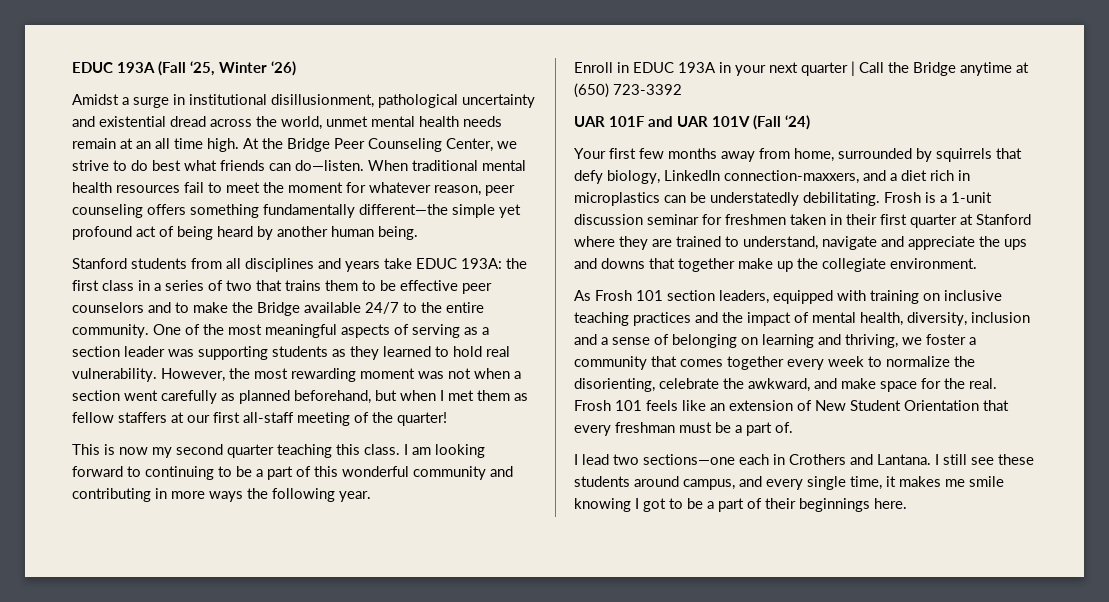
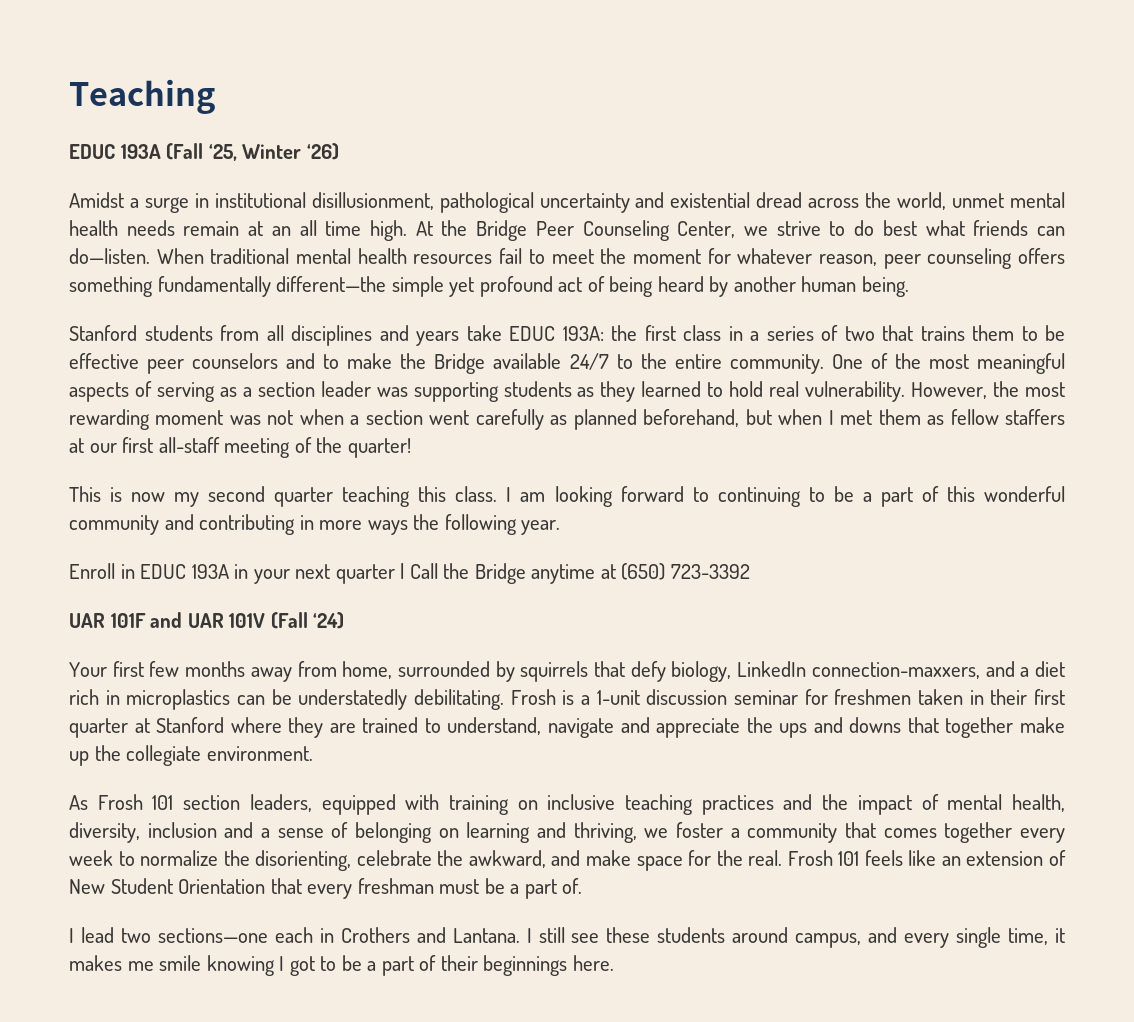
+ Teaching

